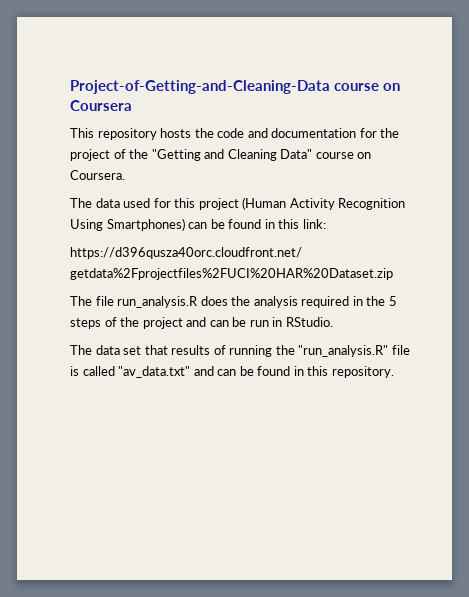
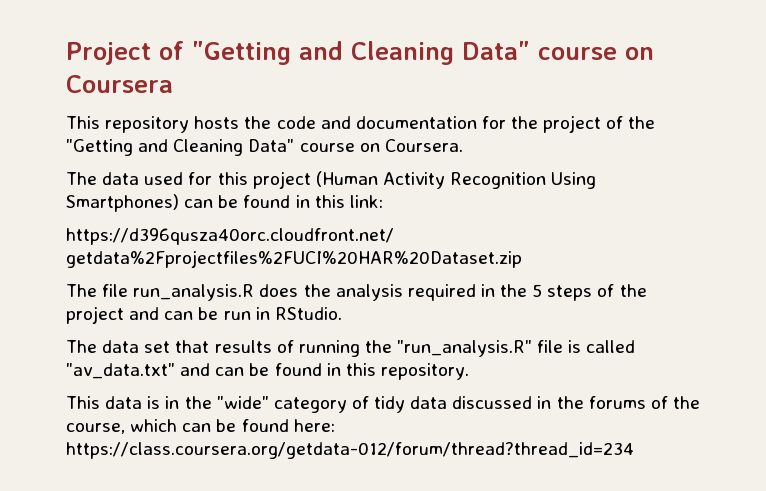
- Project-of-Getting-and-Cleaning-Data course on Coursera
+ Project of "Getting and Cleaning Data" course on Coursera
+ This data is in the "wide" category of tidy data discussed in the forums of the course, which can be found here: https://class.coursera.org/getdata-012/forum/thread?thread_id=234

